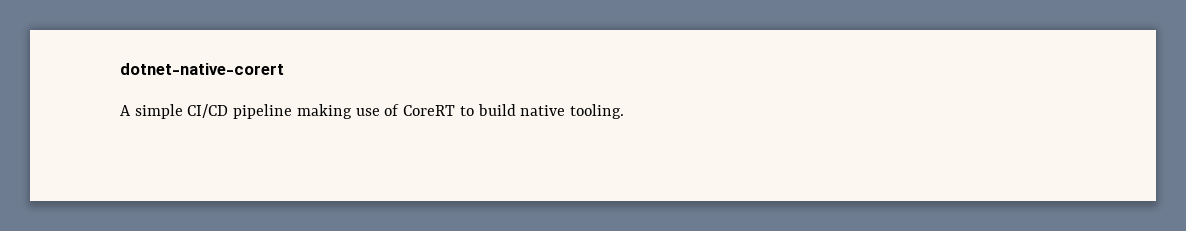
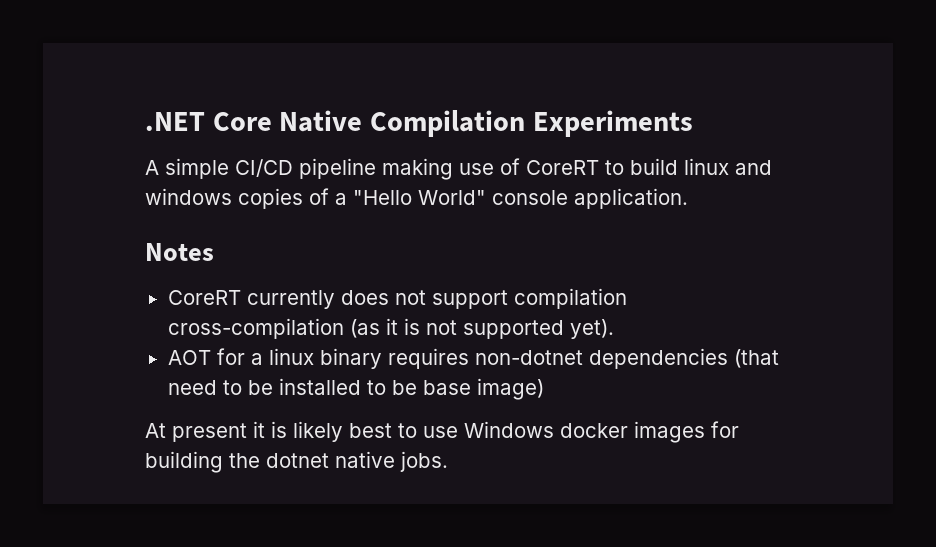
- dotnet-native-corert
+ .NET Core Native Compilation Experiments
- A simple CI/CD pipeline making use of CoreRT to build native tooling.
+ A simple CI/CD pipeline making use of CoreRT to build linux and windows copies of a "Hello World" console application.
+ Notes
+ CoreRT currently does not support compilation cross-compilation (as it is not supported yet).
+ AOT for a linux binary requires non-dotnet dependencies (that need to be installed to be base image)
+ At present it is likely best to use Windows docker images for building the dotnet native jobs.

